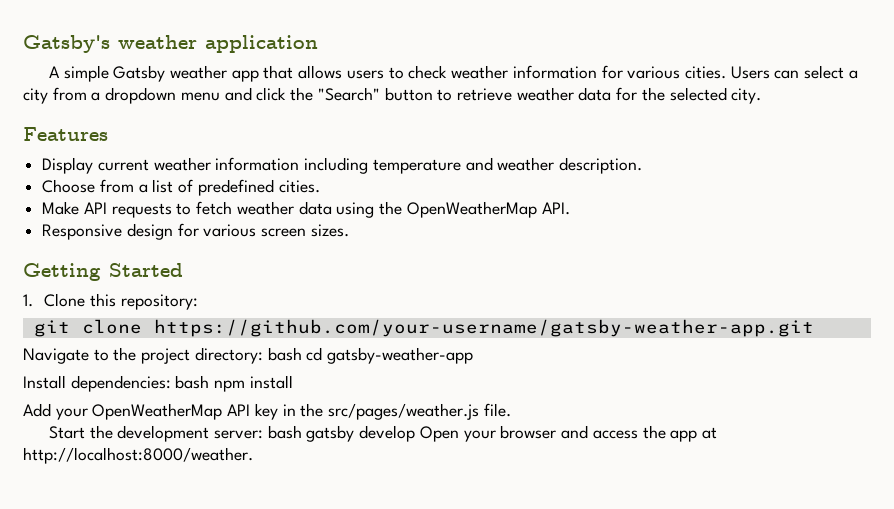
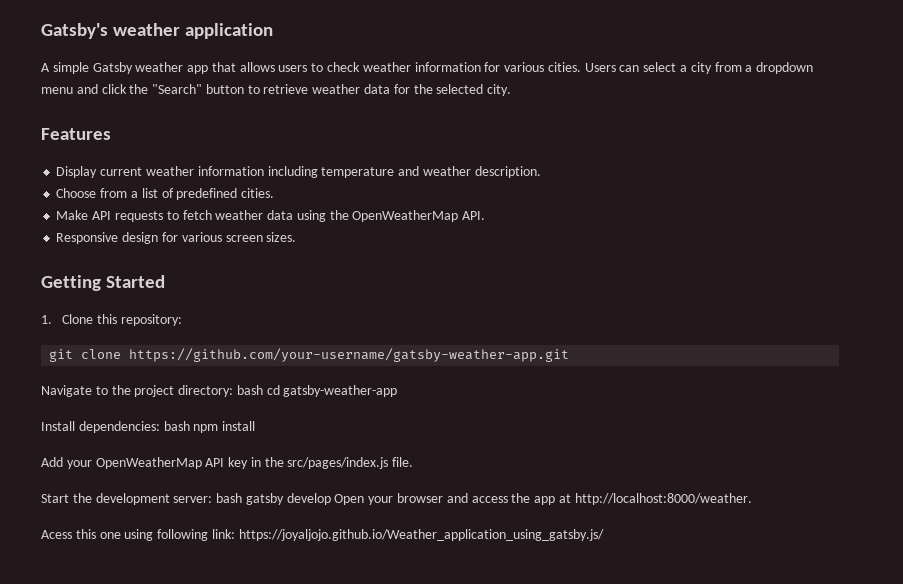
- Add your OpenWeatherMap API key in the src/pages/weather.js file.
+ Add your OpenWeatherMap API key in the src/pages/index.js file.
+ Acess this one using following link: https://joyaljojo.github.io/Weather_application_using_gatsby.js/

